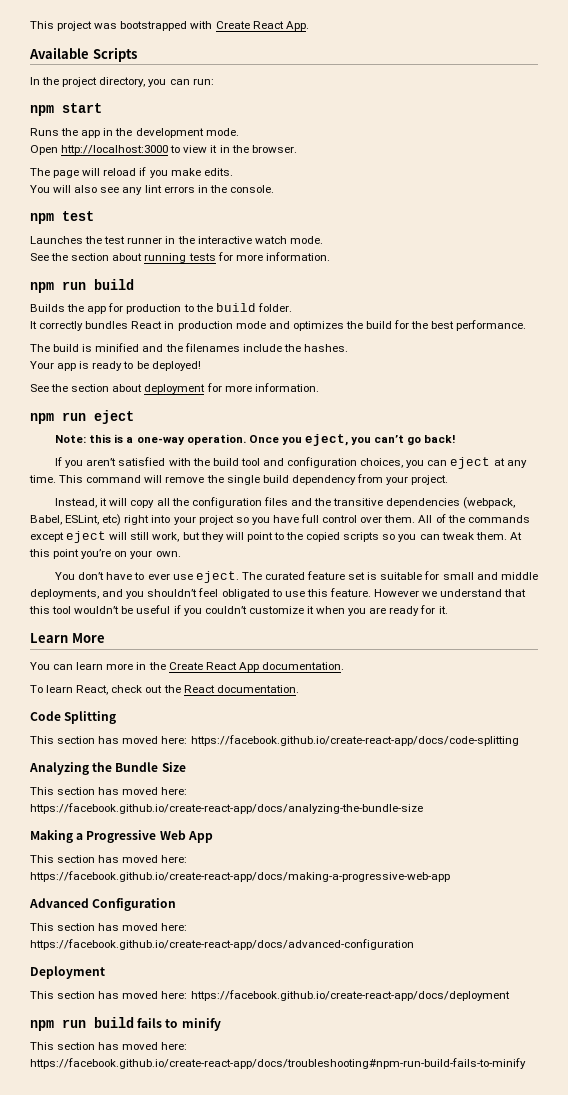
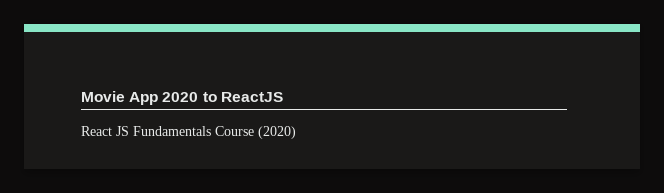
- This project was bootstrapped with Create React App.
- Available Scripts
- In the project directory, you can run:
- npm start
- Runs the app in the development mode.
- Open http://localhost:3000 to view it in the browser.
- The page will reload if you make edits.
- You will also see any lint errors in the console.
- npm test
- Launches the test runner in the interactive watch mode.
- See the section about running tests for more information.
- npm run build
- Builds the app for production to the build folder.
- It correctly bundles React in production mode and optimizes the build for the best performance.
- The build is minified and the filenames include the hashes.
- Your app is ready to be deployed!
- See the section about deployment for more information.
- npm run eject
- Note: this is a one-way operation. Once you eject, you can’t go back!
- If you aren’t satisfied with the build tool and configuration choices, you can eject at any time. This command will remove the single build dependency from your project.
- Instead, it will copy all the configuration files and the transitive dependencies (webpack, Babel, ESLint, etc) right into your project so you have full control over them. All of the commands except eject will still work, but they will point to the copied scripts so you can tweak them. At this point you’re on your own.
- You don’t have to ever use eject. The curated feature set is suitable for small and middle deployments, and you shouldn’t feel obligated to use this feature. However we understand that this tool wouldn’t be useful if you couldn’t customize it when you are ready for it.
- Learn More
- You can learn more in the Create React App documentation.
- To learn React, check out the React documentation.
- Code Splitting
- This section has moved here: https://facebook.github.io/create-react-app/docs/code-splitting
- Analyzing the Bundle Size
- This section has moved here: https://facebook.github.io/create-react-app/docs/analyzing-the-bundle-size
- Making a Progressive Web App
- This section has moved here: https://facebook.github.io/create-react-app/docs/making-a-progressive-web-app
- Advanced Configuration
- This section has moved here: https://facebook.github.io/create-react-app/docs/advanced-configuration
- Deployment
- This section has moved here: https://facebook.github.io/create-react-app/docs/deployment
- npm run build fails to minify
- This section has moved here: https://facebook.github.io/create-react-app/docs/troubleshooting#npm-run-build-fails-to-minify
+ Movie App 2020 to ReactJS
+ React JS Fundamentals Course (2020)

